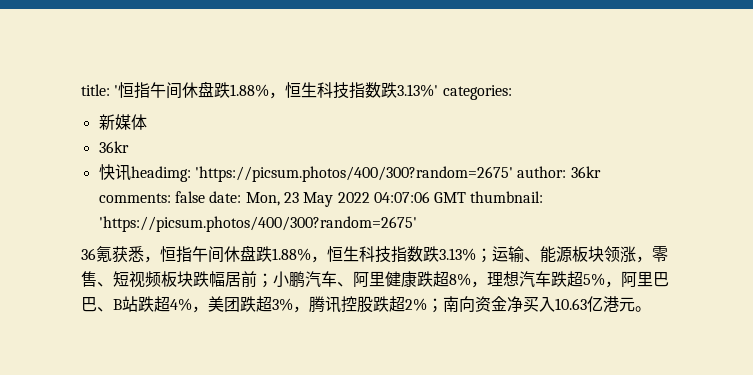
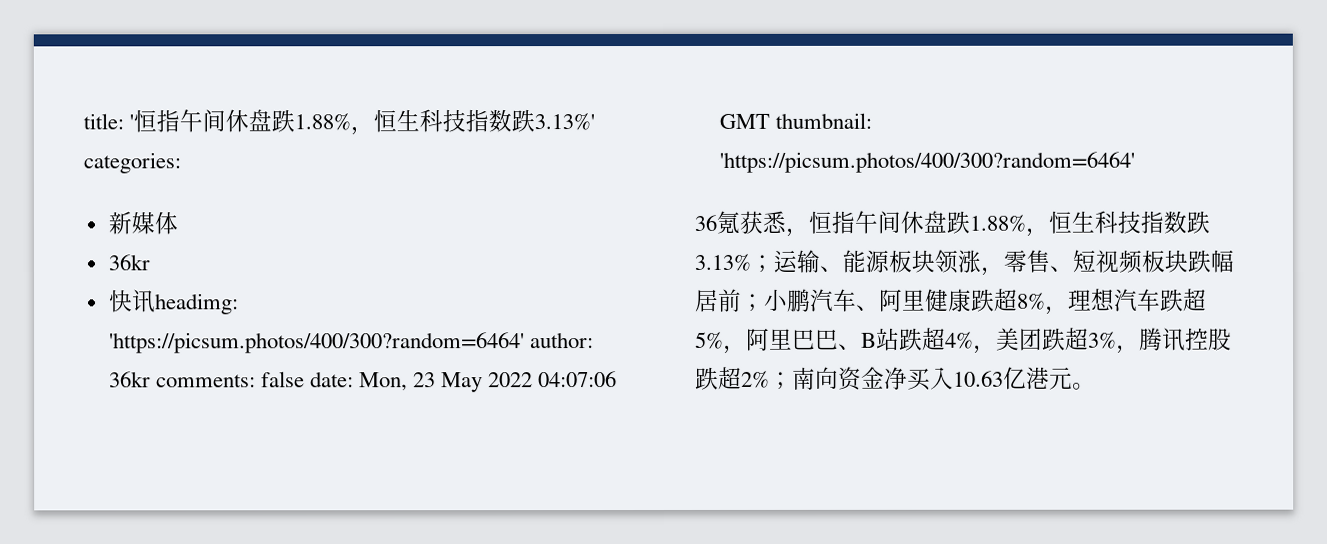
- 快讯headimg: 'https://picsum.photos/400/300?random=2675' author: 36kr comments: false date: Mon, 23 May 2022 04:07:06 GMT thumbnail: 'https://picsum.photos/400/300?random=2675'
+ 快讯headimg: 'https://picsum.photos/400/300?random=6464' author: 36kr comments: false date: Mon, 23 May 2022 04:07:06 GMT thumbnail: 'https://picsum.photos/400/300?random=6464'

